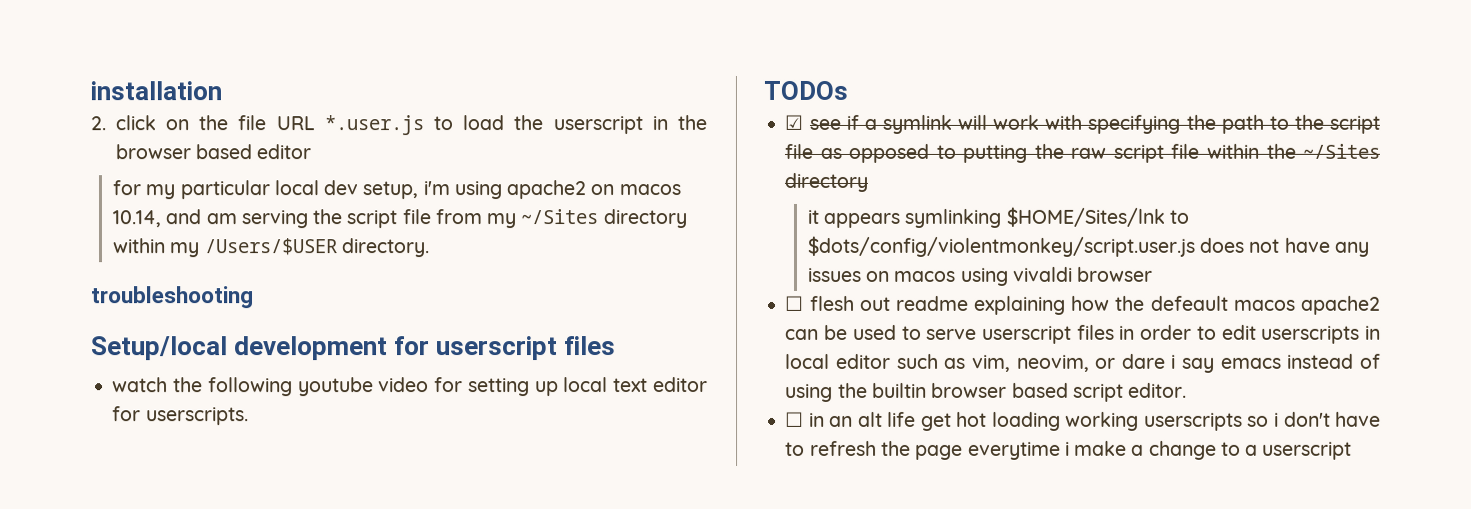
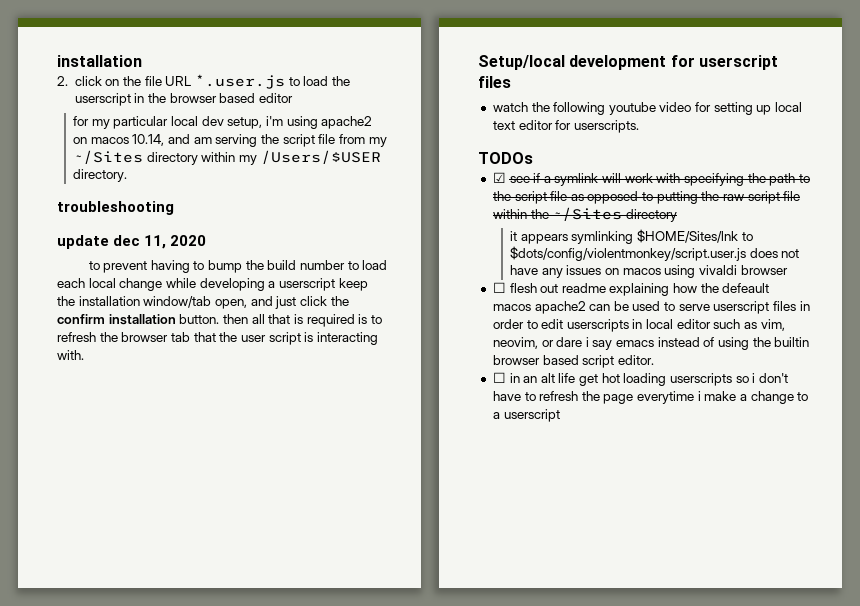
+ update dec 11, 2020
+ to prevent having to bump the build number to load each local change while developing a userscript keep the installation window/tab open, and just click the confirm installation button. then all that is required is to refresh the browser tab that the user script is interacting with.
- ☐ in an alt life get hot loading working userscripts so i don't have to refresh the page everytime i make a change to a userscript
+ ☐ in an alt life get hot loading userscripts so i don't have to refresh the page everytime i make a change to a userscript

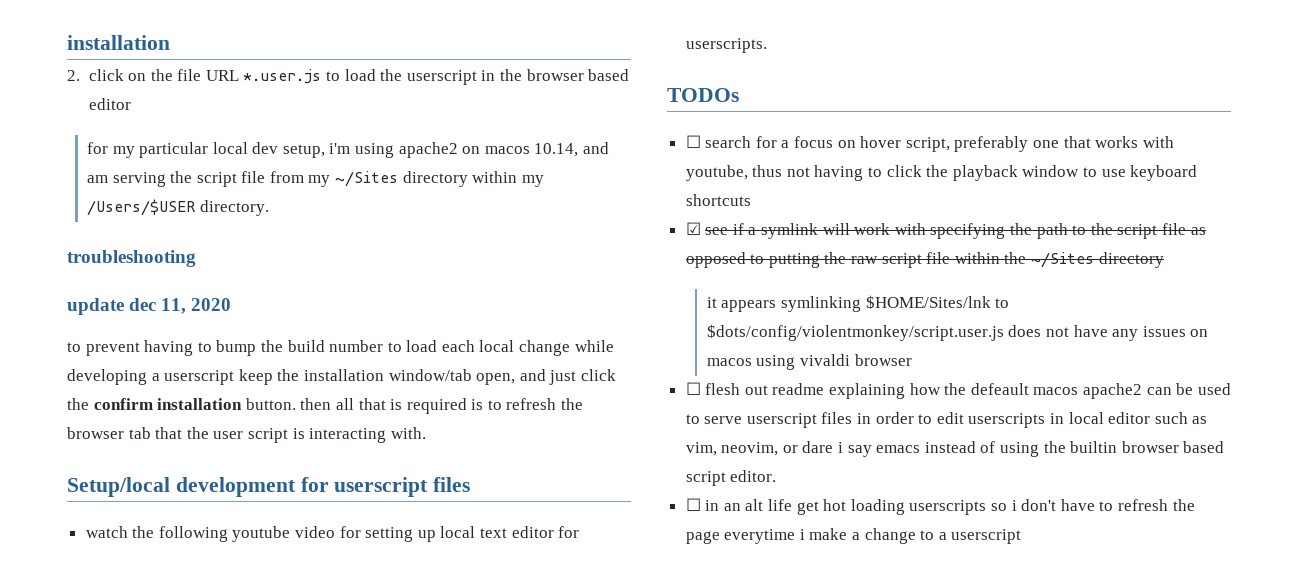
+ ☐ search for a focus on hover script, preferably one that works with youtube, thus not having to click the playback window to use keyboard shortcuts

